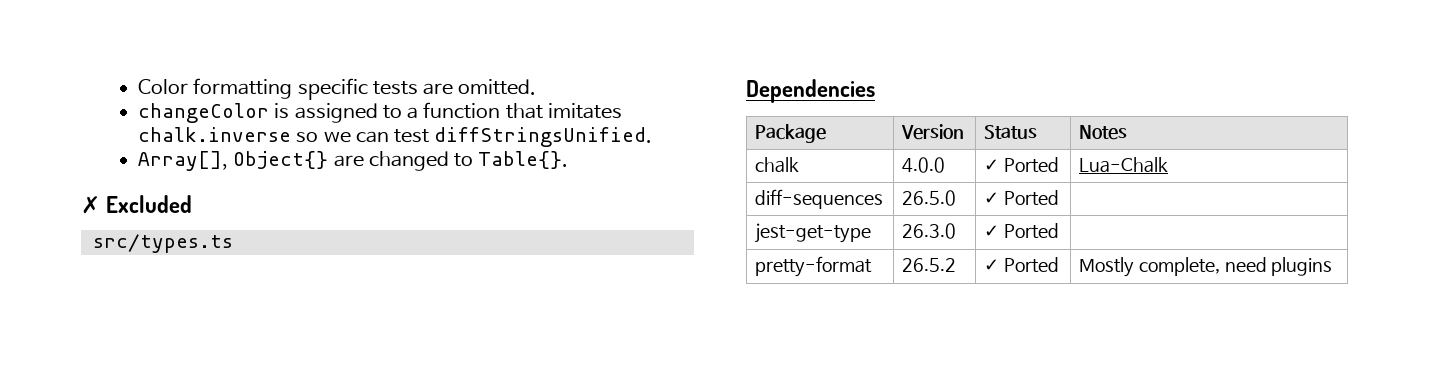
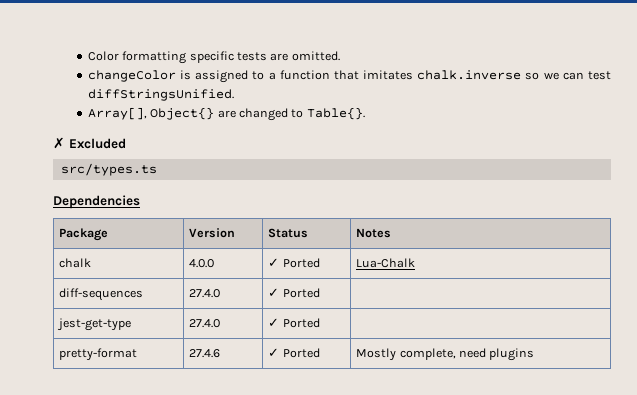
- diff-sequences | 26.5.0 | ✓ Ported |
+ diff-sequences | 27.4.0 | ✓ Ported |
- jest-get-type | 26.3.0 | ✓ Ported |
+ jest-get-type | 27.4.0 | ✓ Ported |
- pretty-format | 26.5.2 | ✓ Ported | Mostly complete, need plugins
+ pretty-format | 27.4.6 | ✓ Ported | Mostly complete, need plugins

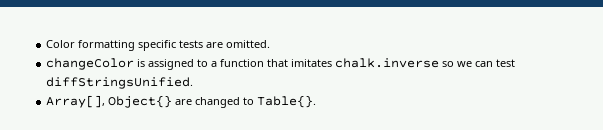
- ✗ Excluded
- src/types.ts
- Dependencies
- Package | Version | Status | Notes
- chalk | 4.0.0 | ✓ Ported | Lua-Chalk
- diff-sequences | 27.4.0 | ✓ Ported |
- jest-get-type | 27.4.0 | ✓ Ported |
- pretty-format | 27.4.6 | ✓ Ported | Mostly complete, need plugins

